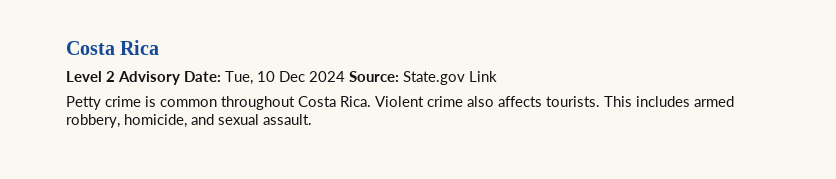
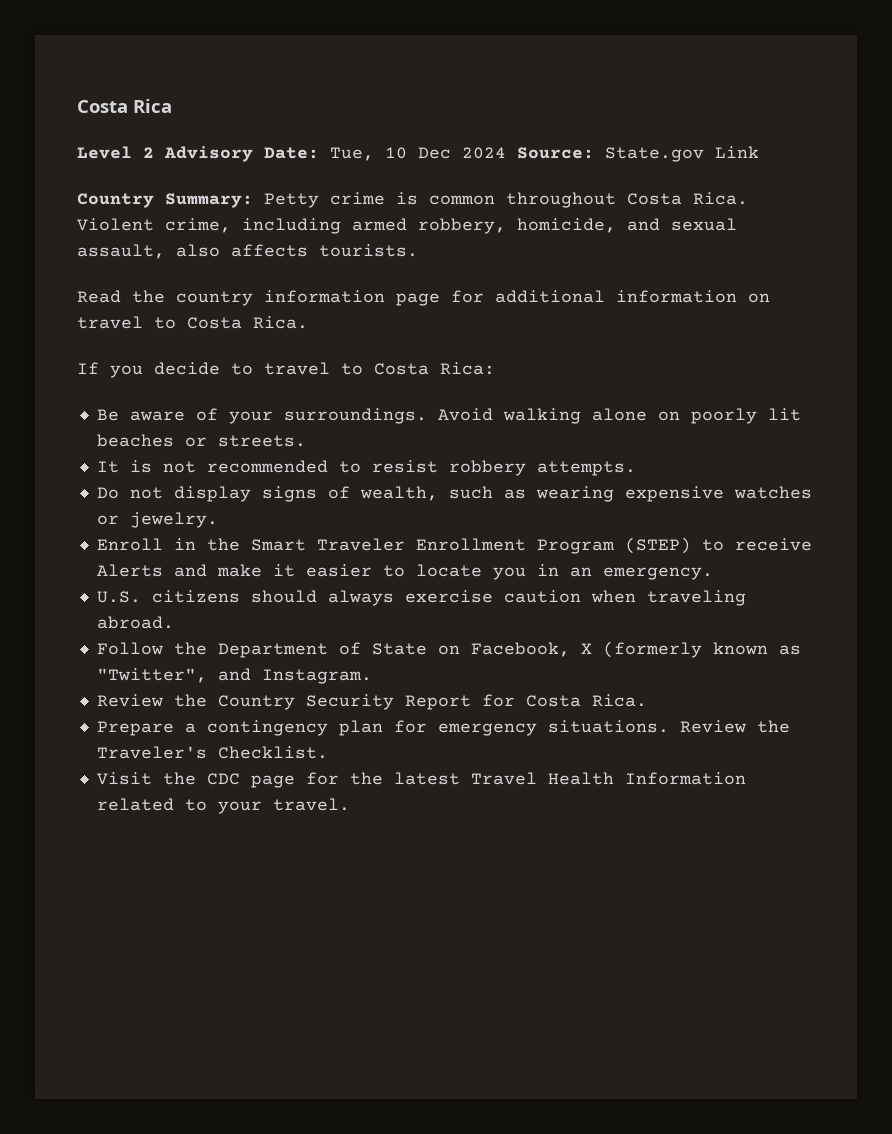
- Petty crime is common throughout Costa Rica.
+ Country Summary: Petty crime is common throughout Costa Rica.
- Violent crime also affects tourists. This includes armed robbery, homicide, and sexual assault.
+ Violent crime, including armed robbery, homicide, and sexual assault, also affects tourists.
+ Read the country information page for additional information on travel to Costa Rica.
+ If you decide to travel to Costa Rica:
+ Be aware of your surroundings. Avoid walking alone on poorly lit beaches or streets.
+ It is not recommended to resist robbery attempts.
+ Do not display signs of wealth, such as wearing expensive watches or jewelry.
+ Enroll in the Smart Traveler Enrollment Program (STEP) to receive Alerts and make it easier to locate you in an emergency.
+ U.S. citizens should always exercise caution when traveling abroad.
+ Follow the Department of State on Facebook, X (formerly known as "Twitter", and Instagram.
+ Review the Country Security Report for Costa Rica.
+ Prepare a contingency plan for emergency situations. Review the Traveler's Checklist.
+ Visit the CDC page for the latest Travel Health Information related to your travel.

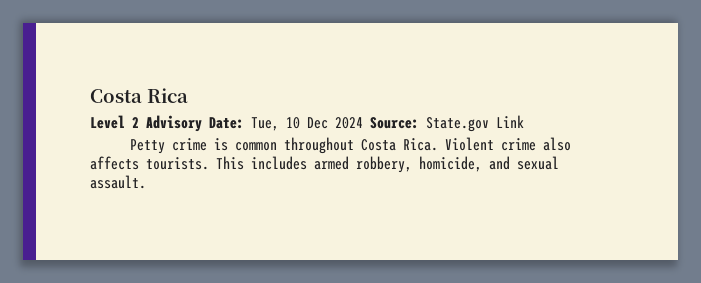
- Country Summary: Petty crime is common throughout Costa Rica.
+ Petty crime is common throughout Costa Rica.
- Violent crime, including armed robbery, homicide, and sexual assault, also affects tourists.
- Read the country information page for additional information on travel to Costa Rica.
- If you decide to travel to Costa Rica:
- Be aware of your surroundings. Avoid walking alone on poorly lit beaches or streets.
- It is not recommended to resist robbery attempts.
- Do not display signs of wealth, such as wearing expensive watches or jewelry.
- Enroll in the Smart Traveler Enrollment Program (STEP) to receive Alerts and make it easier to locate you in an emergency.
- U.S. citizens should always exercise caution when traveling abroad.
- Follow the Department of State on Facebook, X (formerly known as "Twitter", and Instagram.
- Review the Country Security Report for Costa Rica.
- Prepare a contingency plan for emergency situations. Review the Traveler's Checklist.
- Visit the CDC page for the latest Travel Health Information related to your travel.
+ Violent crime also affects tourists. This includes armed robbery, homicide, and sexual assault.

